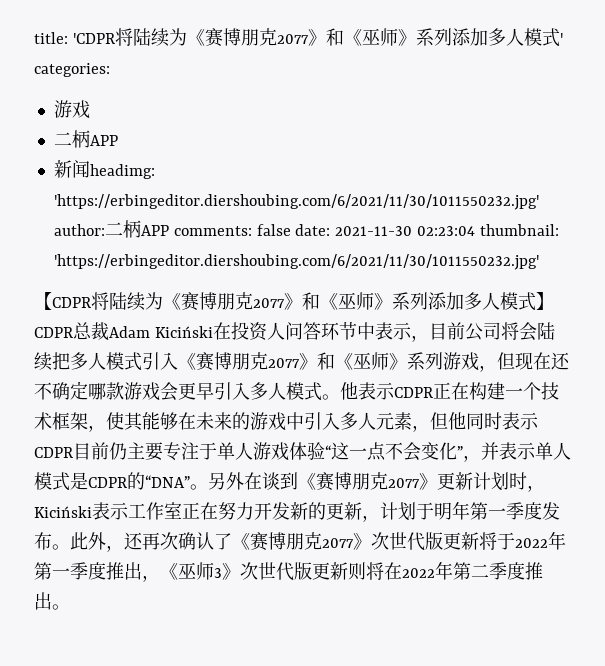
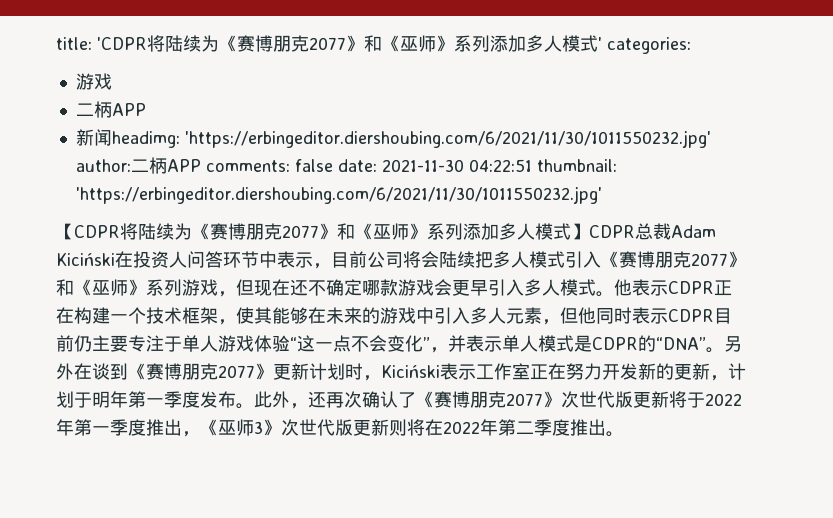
- 新闻headimg: 'https://erbingeditor.diershoubing.com/6/2021/11/30/1011550232.jpg' author:二柄APP comments: false date: 2021-11-30 02:23:04 thumbnail: 'https://erbingeditor.diershoubing.com/6/2021/11/30/1011550232.jpg'
+ 新闻headimg: 'https://erbingeditor.diershoubing.com/6/2021/11/30/1011550232.jpg' author:二柄APP comments: false date: 2021-11-30 04:22:51 thumbnail: 'https://erbingeditor.diershoubing.com/6/2021/11/30/1011550232.jpg'

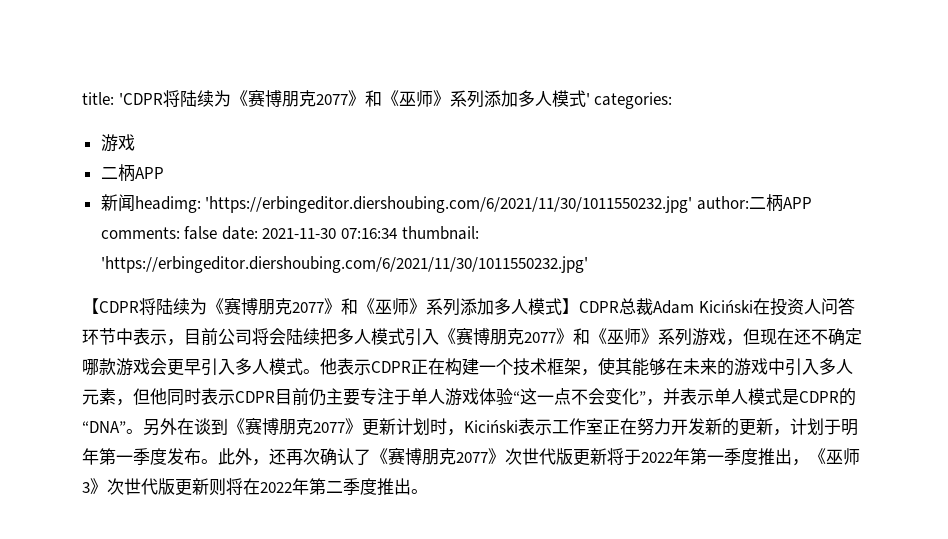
- 新闻headimg: 'https://erbingeditor.diershoubing.com/6/2021/11/30/1011550232.jpg' author:二柄APP comments: false date: 2021-11-30 04:22:51 thumbnail: 'https://erbingeditor.diershoubing.com/6/2021/11/30/1011550232.jpg'
+ 新闻headimg: 'https://erbingeditor.diershoubing.com/6/2021/11/30/1011550232.jpg' author:二柄APP comments: false date: 2021-11-30 07:16:34 thumbnail: 'https://erbingeditor.diershoubing.com/6/2021/11/30/1011550232.jpg'

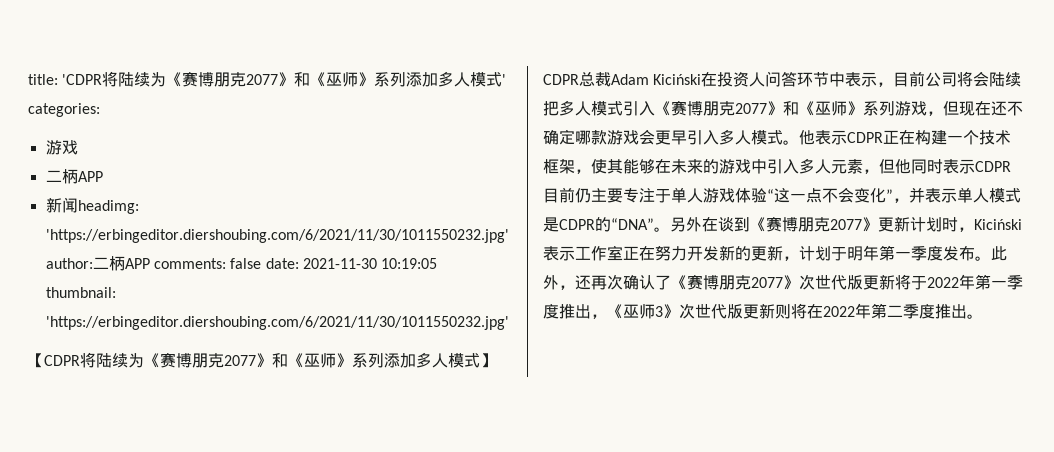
- 新闻headimg: 'https://erbingeditor.diershoubing.com/6/2021/11/30/1011550232.jpg' author:二柄APP comments: false date: 2021-11-30 07:16:34 thumbnail: 'https://erbingeditor.diershoubing.com/6/2021/11/30/1011550232.jpg'
+ 新闻headimg: 'https://erbingeditor.diershoubing.com/6/2021/11/30/1011550232.jpg' author:二柄APP comments: false date: 2021-11-30 10:19:05 thumbnail: 'https://erbingeditor.diershoubing.com/6/2021/11/30/1011550232.jpg'

